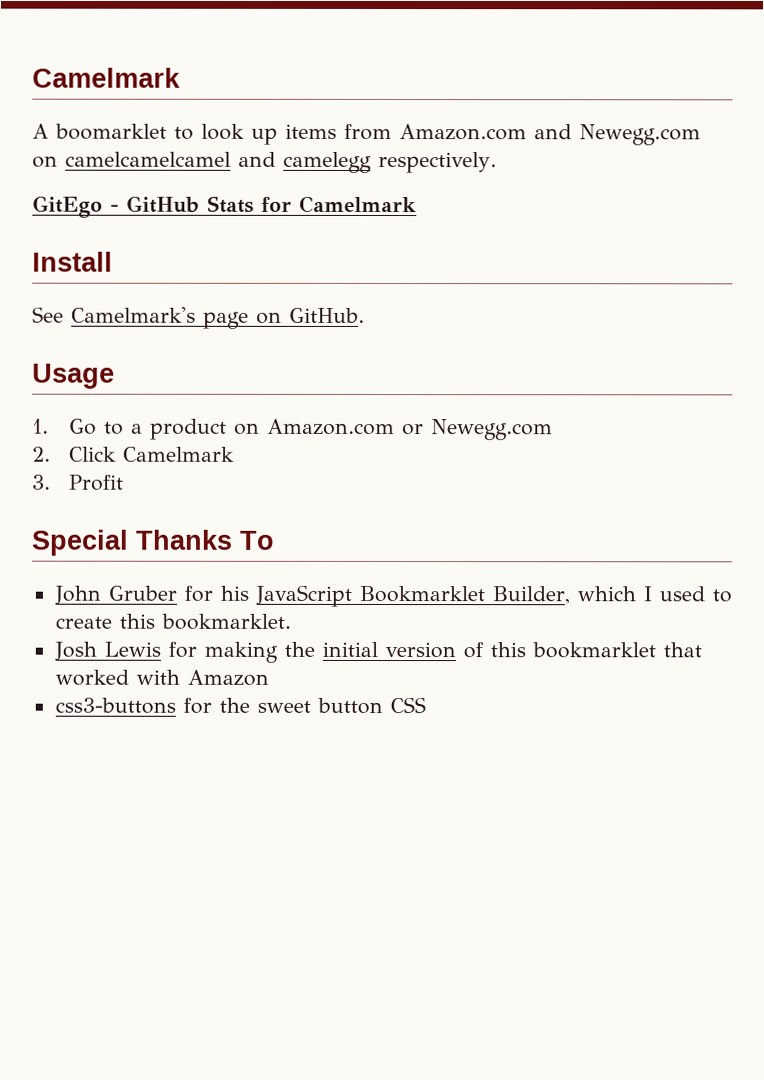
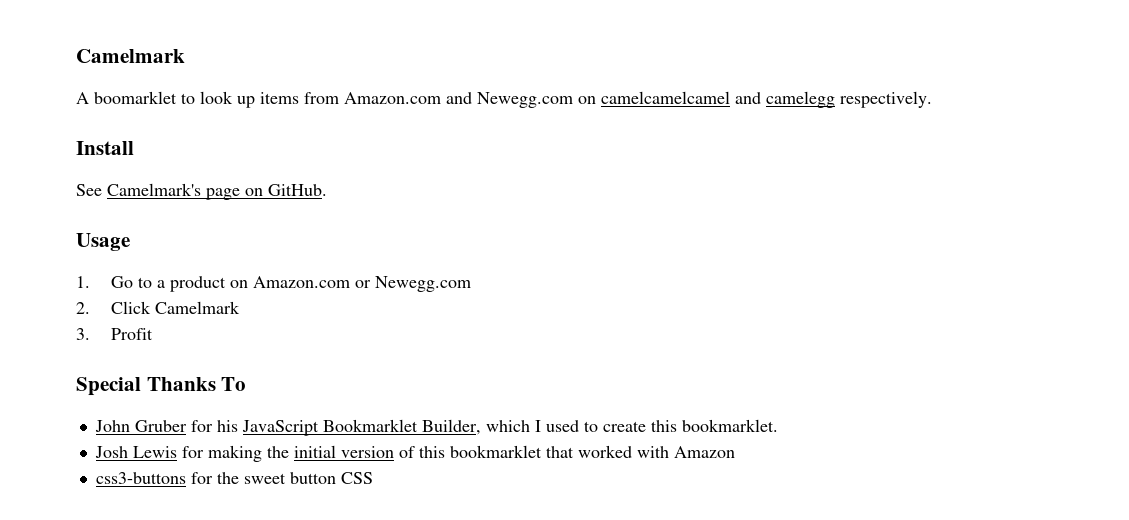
- GitEgo - GitHub Stats for Camelmark

